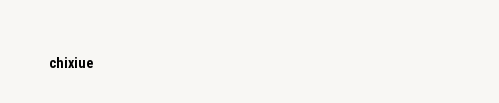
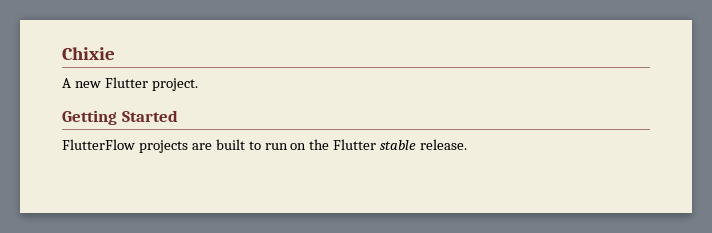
- chixiue
+ Chixie
+ A new Flutter project.
+ Getting Started
+ FlutterFlow projects are built to run on the Flutter stable release.

